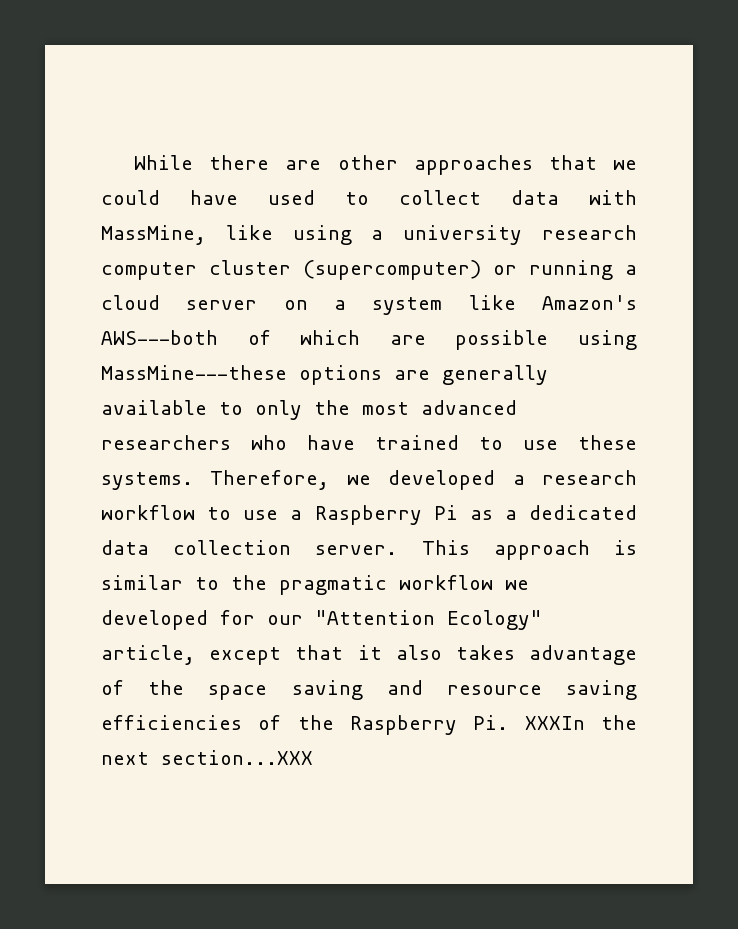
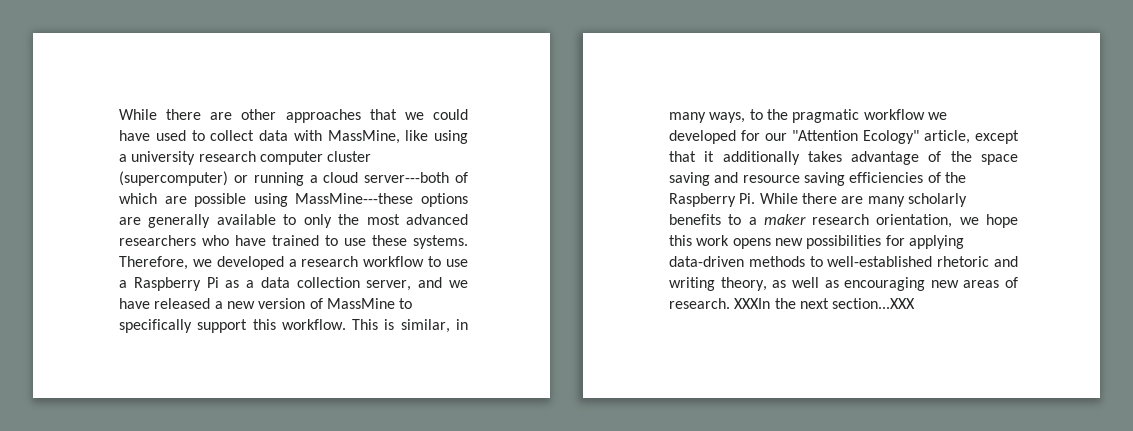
- While there are other approaches that we could have used to collect data with MassMine, like using a university research computer cluster (supercomputer) or running a cloud server on a system like Amazon's AWS---both of which are possible using MassMine---these options are generally available to only the most advanced researchers who have trained to use these systems.
+ While there are other approaches that we could have used to collect data with MassMine, like using a university research computer cluster (supercomputer) or running a cloud server---both of which are possible using MassMine---these options are generally available to only the most advanced researchers who have trained to use these systems.
- Therefore, we developed a research workflow to use a Raspberry Pi as a dedicated data collection server. This approach is similar to the pragmatic workflow we developed for our "Attention Ecology" article, except that it also takes advantage of the space saving and resource saving efficiencies of the Raspberry Pi. XXXIn the next section...XXX
+ Therefore, we developed a research workflow to use a Raspberry Pi as a data collection server, and we have released a new version of MassMine to specifically support this workflow. This is similar, in many ways, to the pragmatic workflow we developed for our "Attention Ecology" article, except that it additionally takes advantage of the space saving and resource saving efficiencies of the Raspberry Pi. While there are many scholarly benefits to a maker research orientation, we hope this work opens new possibilities for applying data-driven methods to well-established rhetoric and writing theory, as well as encouraging new areas of research. XXXIn the next section...XXX

